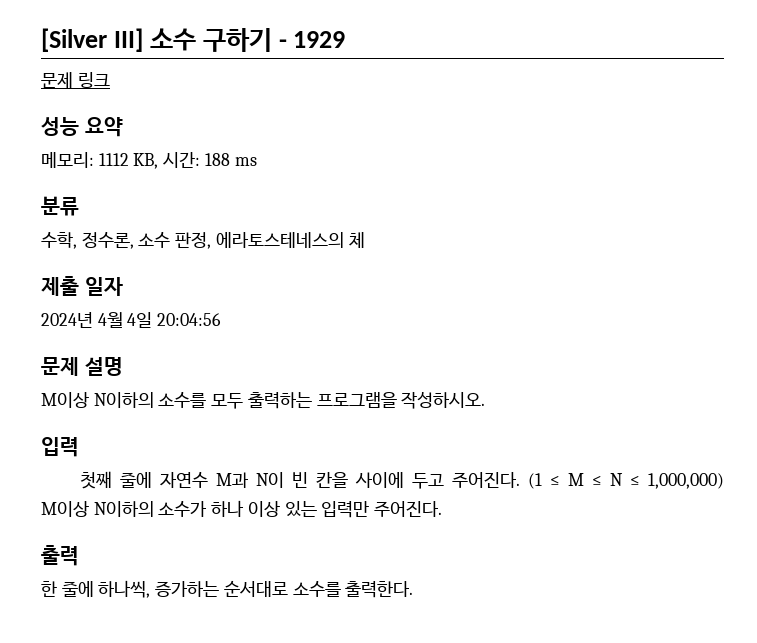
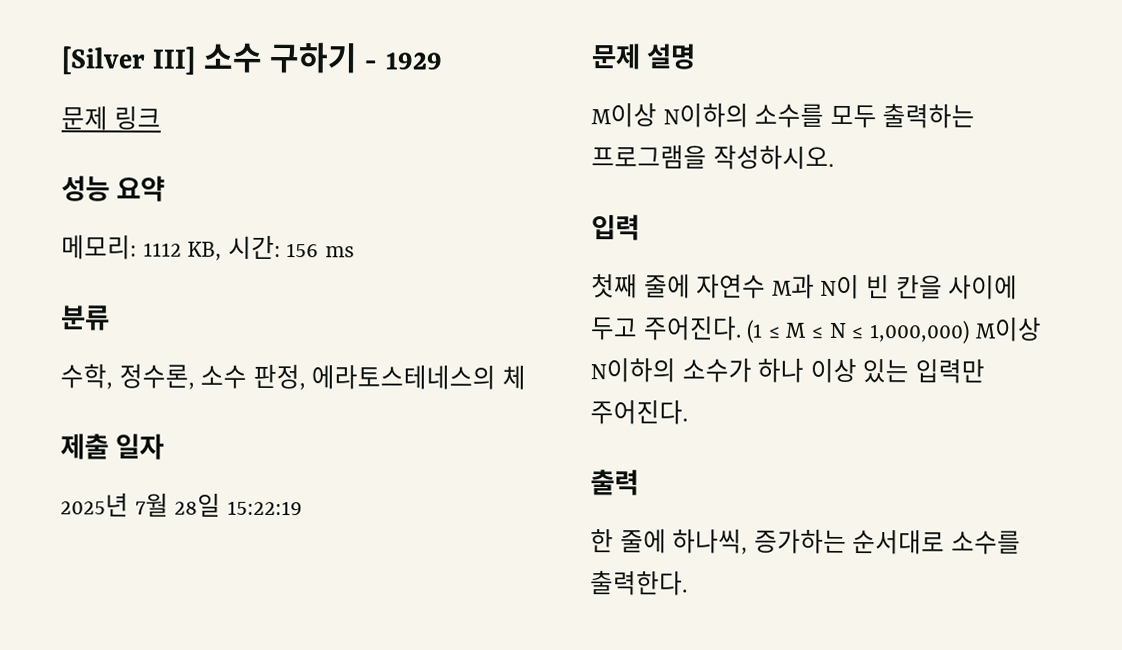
- 메모리: 1112 KB, 시간: 188 ms
+ 메모리: 1112 KB, 시간: 156 ms
- 2024년 4월 4일 20:04:56
+ 2025년 7월 28일 15:22:19

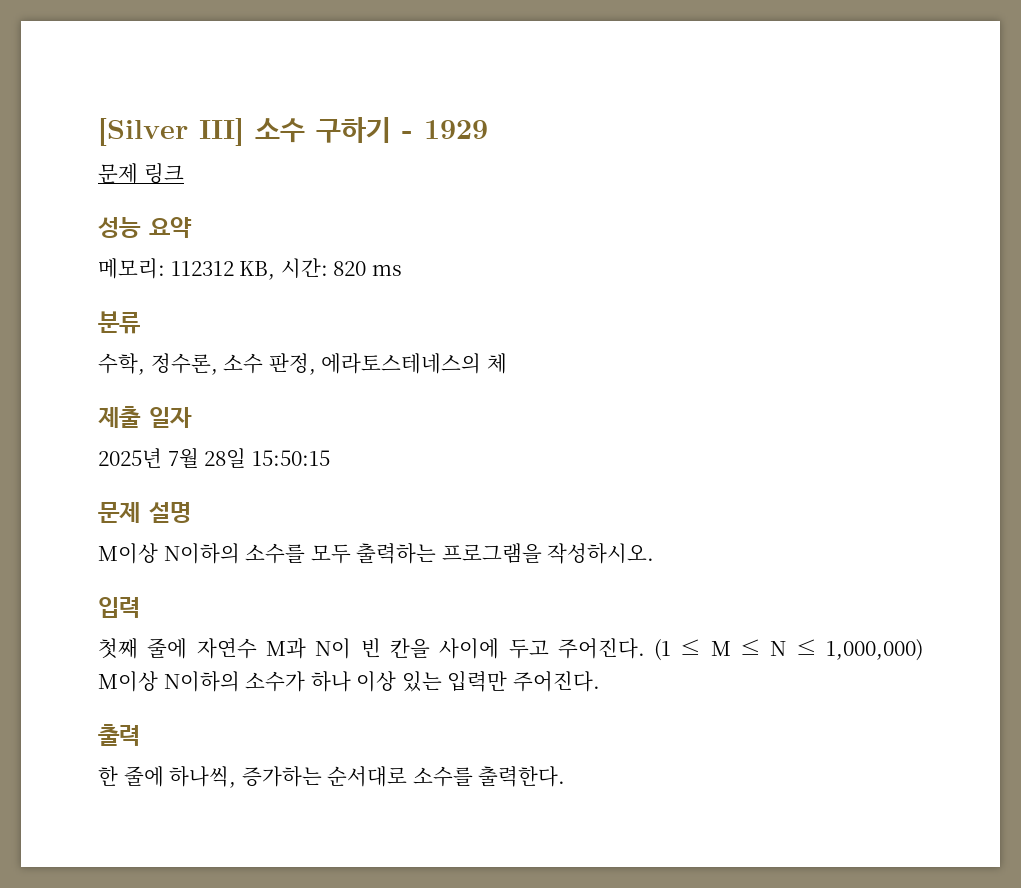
- 메모리: 1112 KB, 시간: 156 ms
+ 메모리: 112312 KB, 시간: 820 ms
- 2025년 7월 28일 15:22:19
+ 2025년 7월 28일 15:50:15

